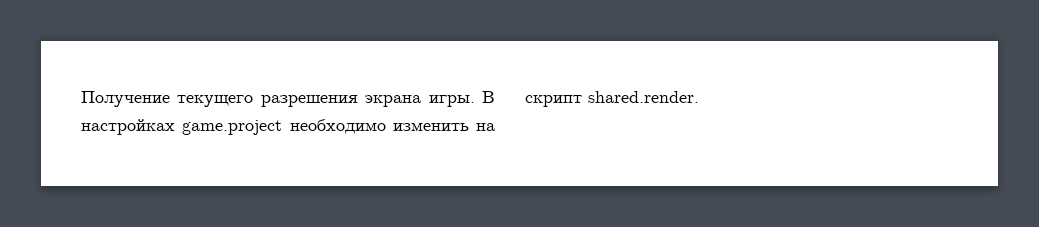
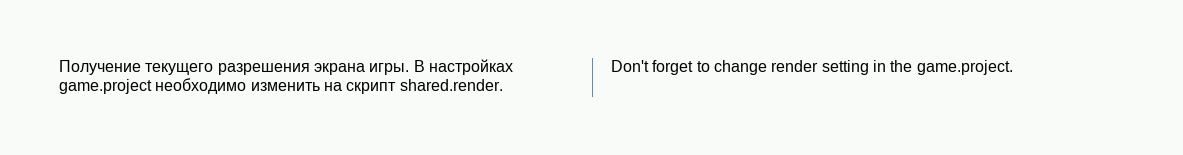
+ Don't forget to change render setting in the game.project.

